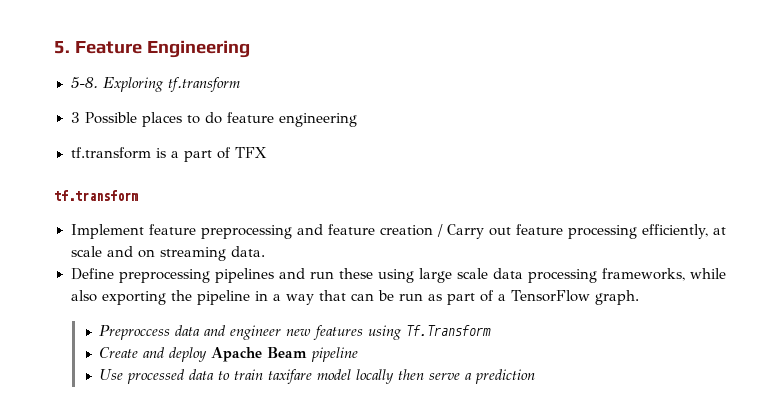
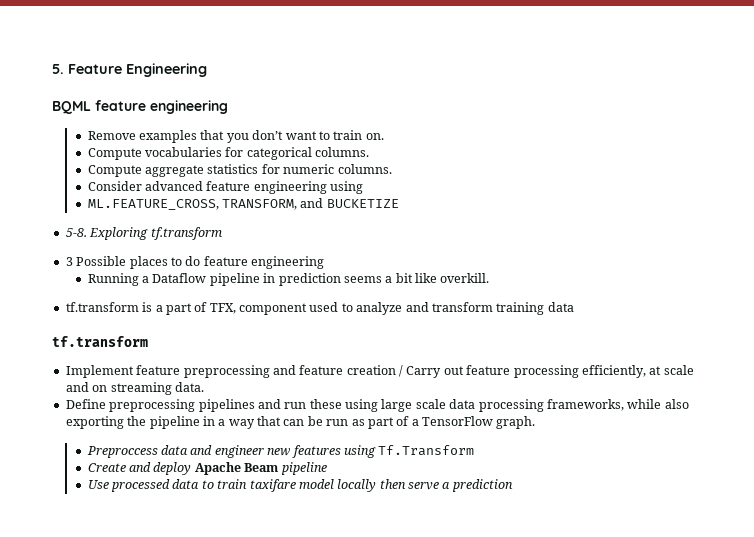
+ BQML feature engineering
+ Remove examples that you don’t want to train on.
+ Compute vocabularies for categorical columns.
+ Compute aggregate statistics for numeric columns.
+ Consider advanced feature engineering using
+ ML.FEATURE_CROSS, TRANSFORM, and BUCKETIZE
+ Running a Dataflow pipeline in prediction seems a bit like overkill.
- tf.transform is a part of TFX
+ tf.transform is a part of TFX, component used to analyze and transform training data

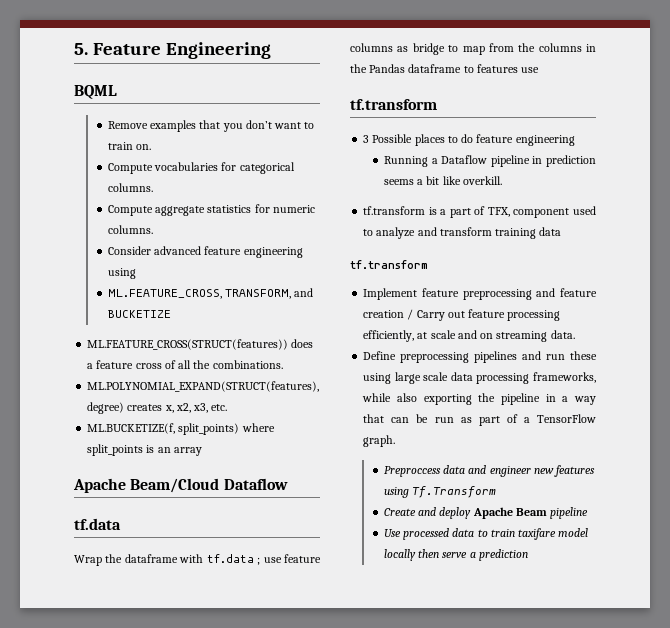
- BQML feature engineering
+ BQML
- 5-8. Exploring tf.transform
+ ML.FEATURE_CROSS(STRUCT(features)) does a feature cross of all the combinations.
+ ML.POLYNOMIAL_EXPAND(STRUCT(features), degree) creates x, x2, x3, etc.
+ ML.BUCKETIZE(f, split_points) where split_points is an array
+ Apache Beam/Cloud Dataflow
+ tf.data
+ Wrap the dataframe with tf.data ; use feature columns as bridge to map from the columns in the Pandas dataframe to features use
+ tf.transform

